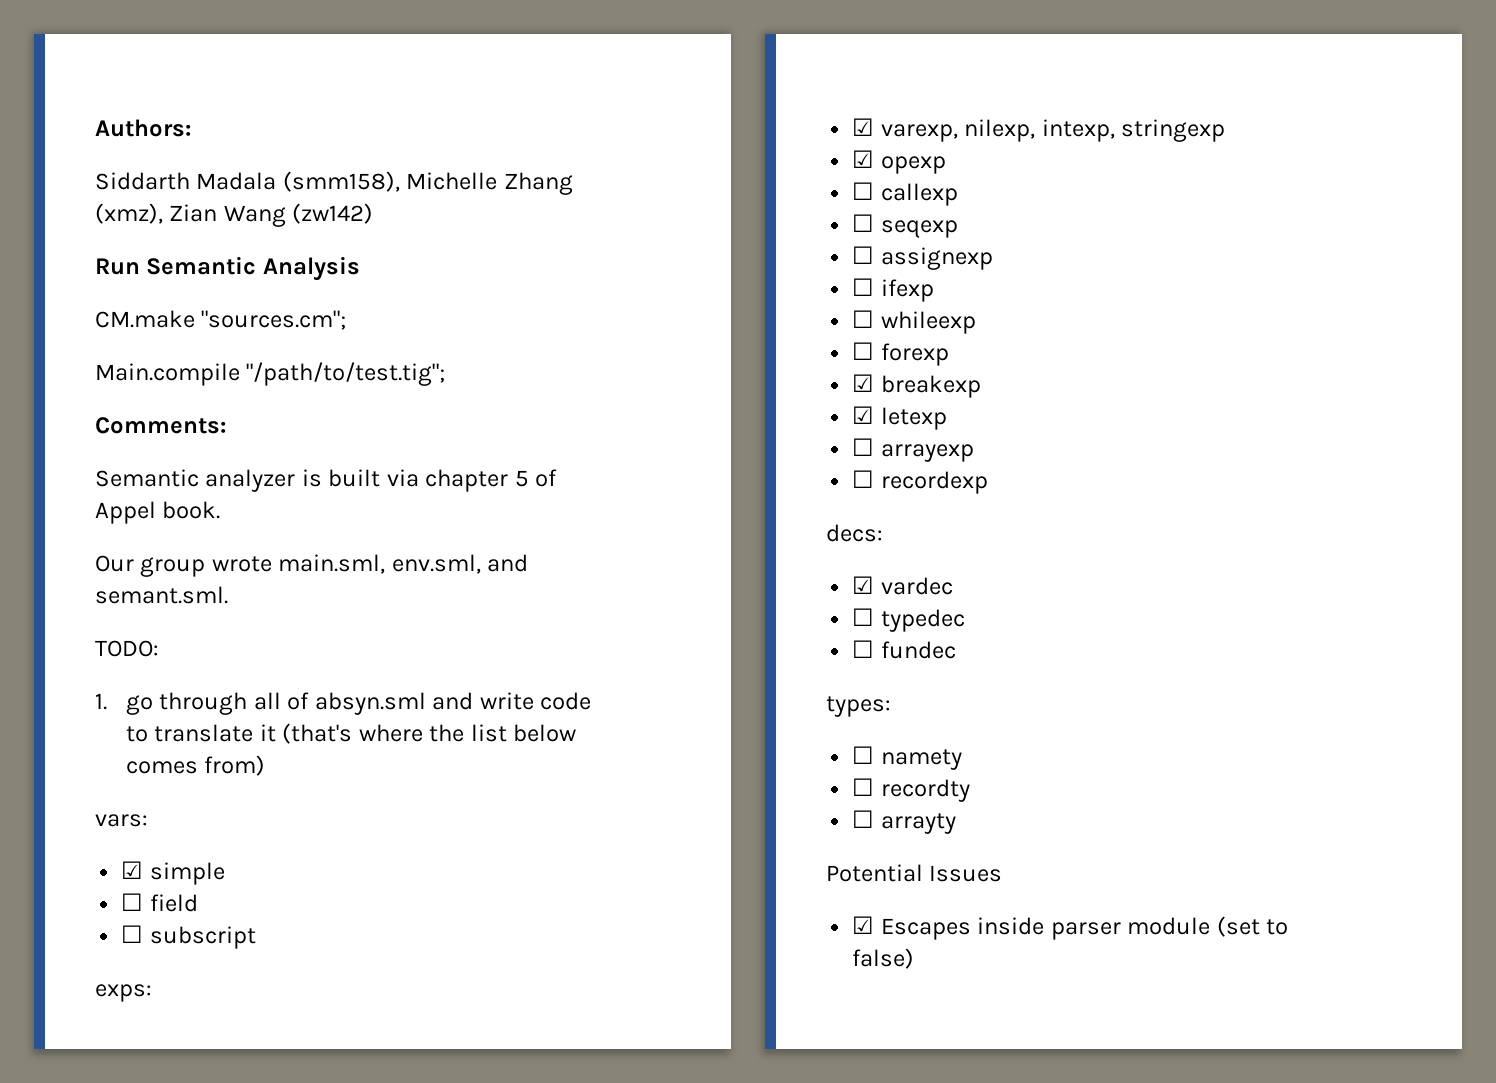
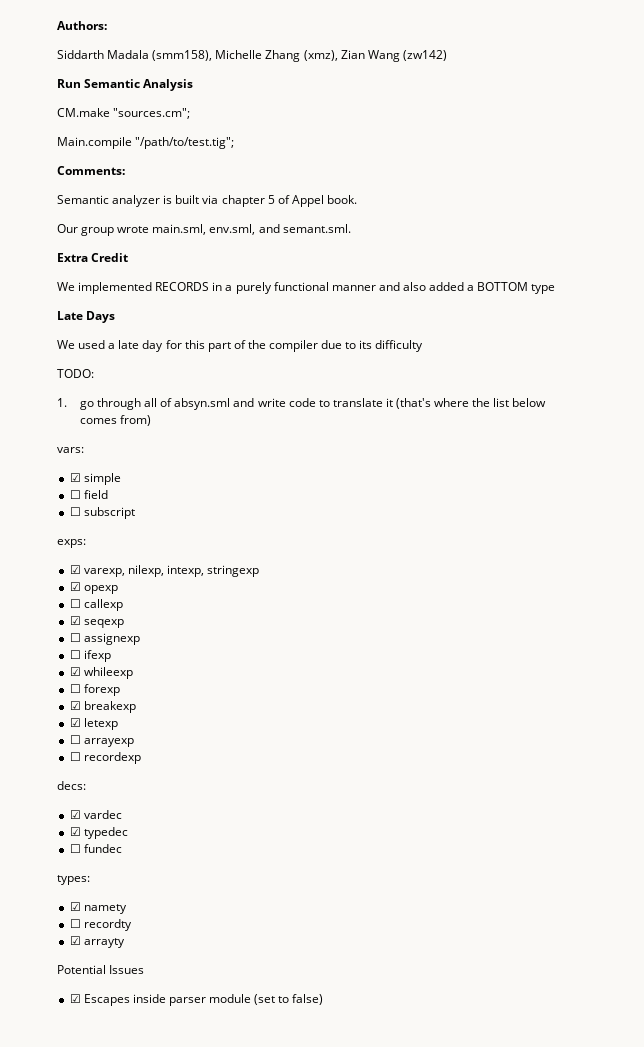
+ Extra Credit
+ We implemented RECORDS in a purely functional manner and also added a BOTTOM type
+ Late Days
+ We used a late day for this part of the compiler due to its difficulty
- ☐ seqexp
+ ☑ seqexp
- ☐ whileexp
+ ☑ whileexp
- ☐ typedec
+ ☑ typedec
- ☐ namety
+ ☑ namety
- ☐ arrayty
+ ☑ arrayty

